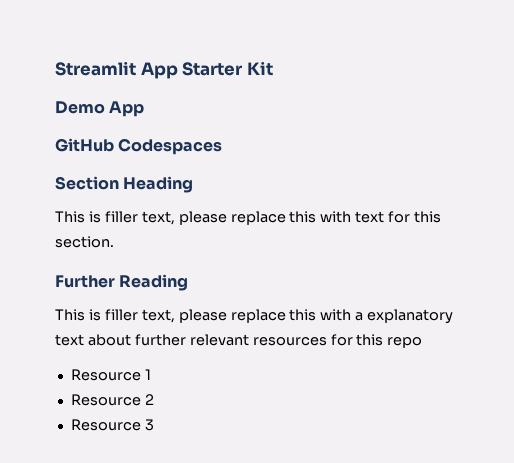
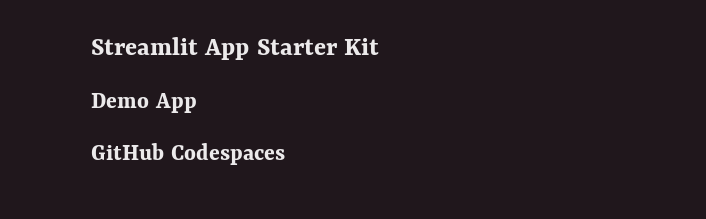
- Section Heading
- This is filler text, please replace this with text for this section.
- Further Reading
- This is filler text, please replace this with a explanatory text about further relevant resources for this repo
- Resource 1
- Resource 2
- Resource 3

